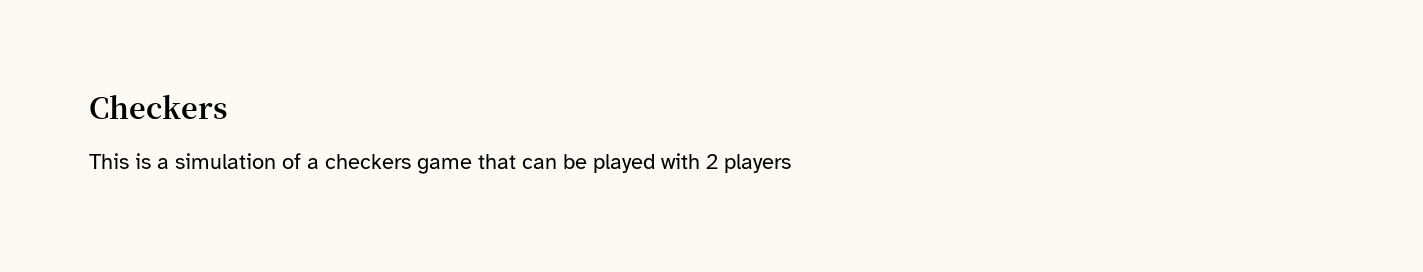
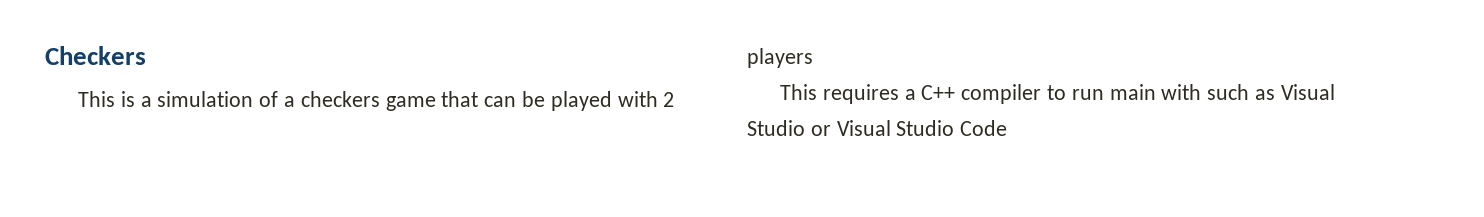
+ This requires a C++ compiler to run main with such as Visual Studio or Visual Studio Code

